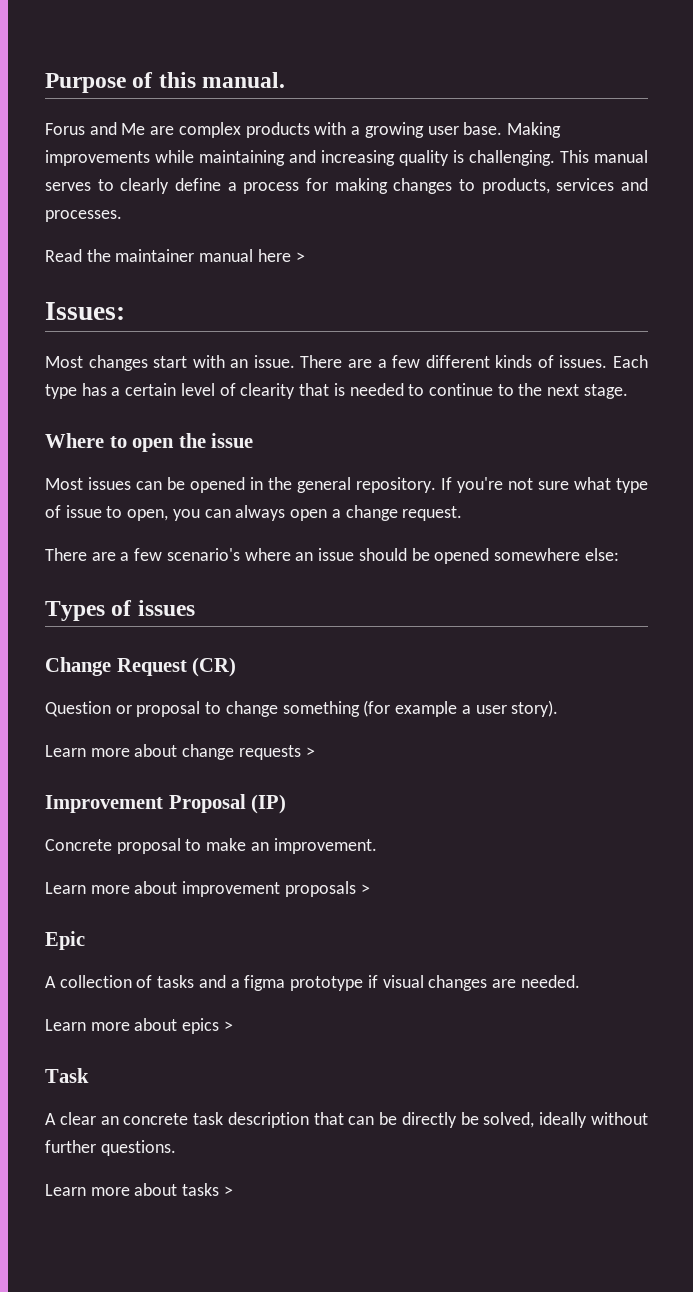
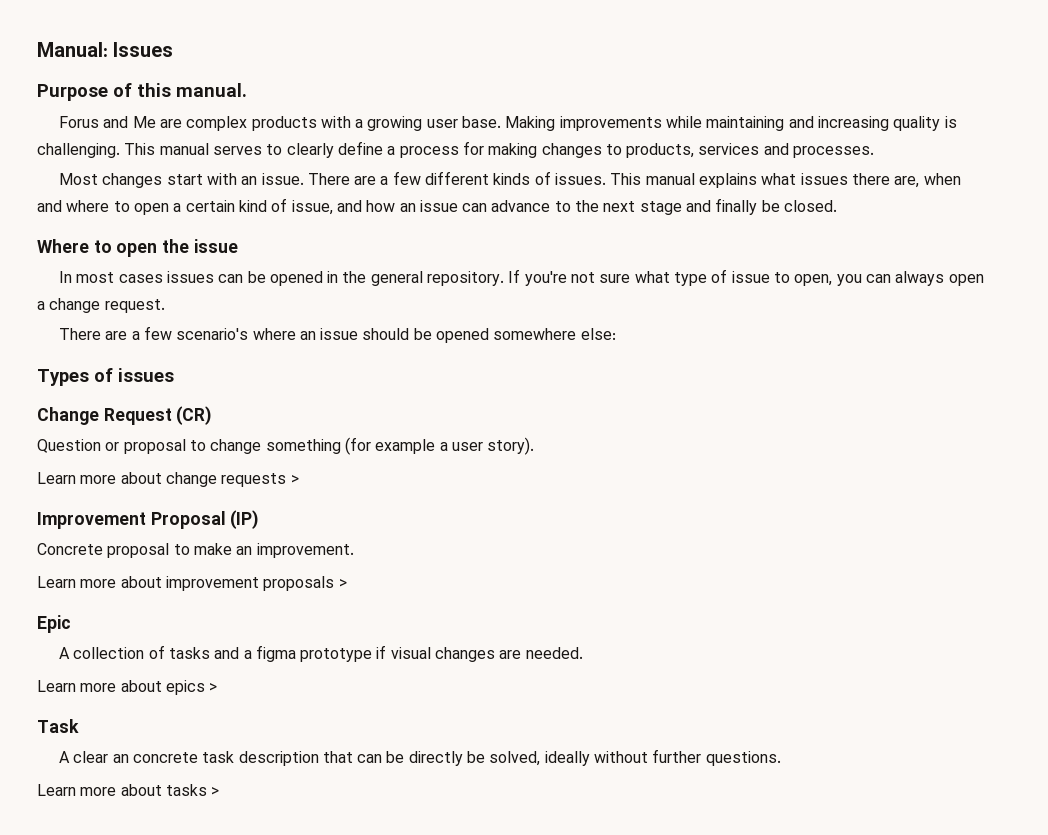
+ Manual: Issues
- Read the maintainer manual here >
- Issues:
- Each type has a certain level of clearity that is needed to continue to the next stage.
+ This manual explains what issues there are, when and where to open a certain kind of issue, and how an issue can advance to the next stage and finally be closed.
- Most issues can be opened in the general repository.
+ In most cases issues can be opened in the general repository.

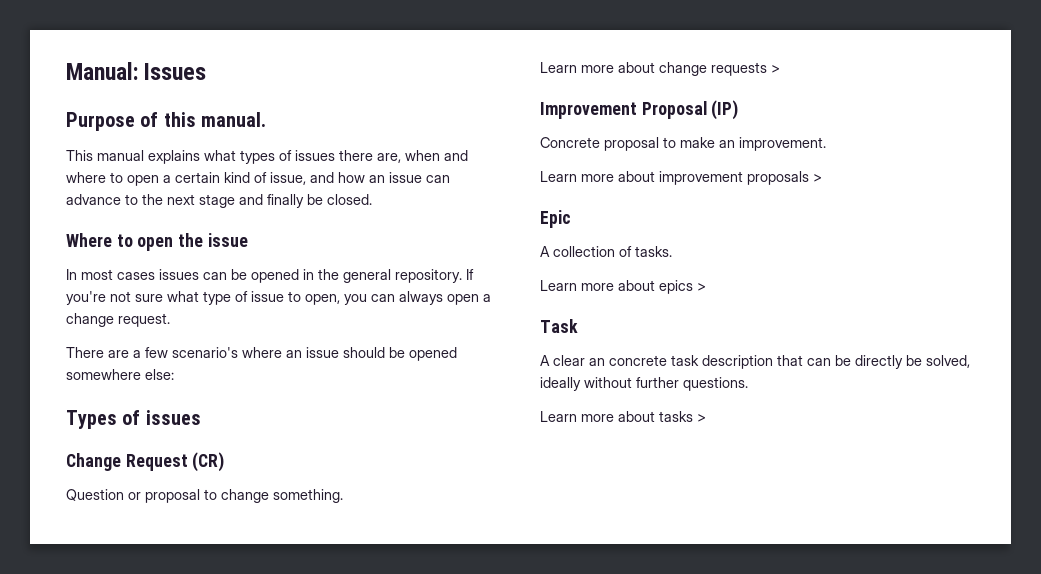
- Forus and Me are complex products with a growing user base. Making improvements while maintaining and increasing quality is challenging. This manual serves to clearly define a process for making changes to products, services and processes.
- Most changes start with an issue. There are a few different kinds of issues. This manual explains what issues there are, when and where to open a certain kind of issue, and how an issue can advance to the next stage and finally be closed.
+ This manual explains what types of issues there are, when and where to open a certain kind of issue, and how an issue can advance to the next stage and finally be closed.
- Question or proposal to change something (for example a user story).
+ Question or proposal to change something.
- A collection of tasks and a figma prototype if visual changes are needed.
+ A collection of tasks.

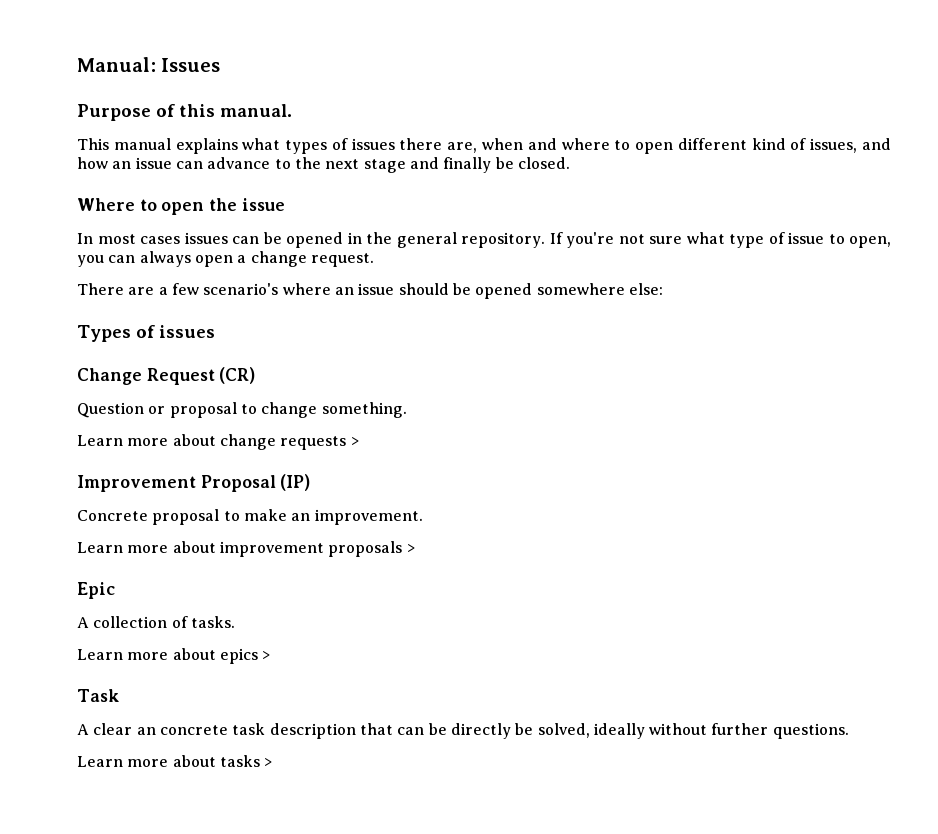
- This manual explains what types of issues there are, when and where to open a certain kind of issue, and how an issue can advance to the next stage and finally be closed.
+ This manual explains what types of issues there are, when and where to open different kind of issues, and how an issue can advance to the next stage and finally be closed.

